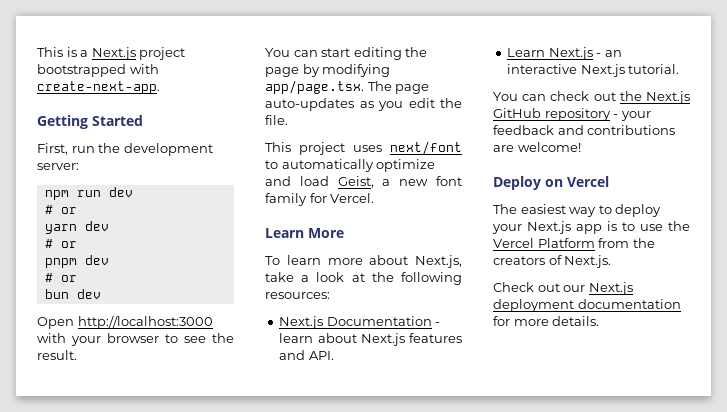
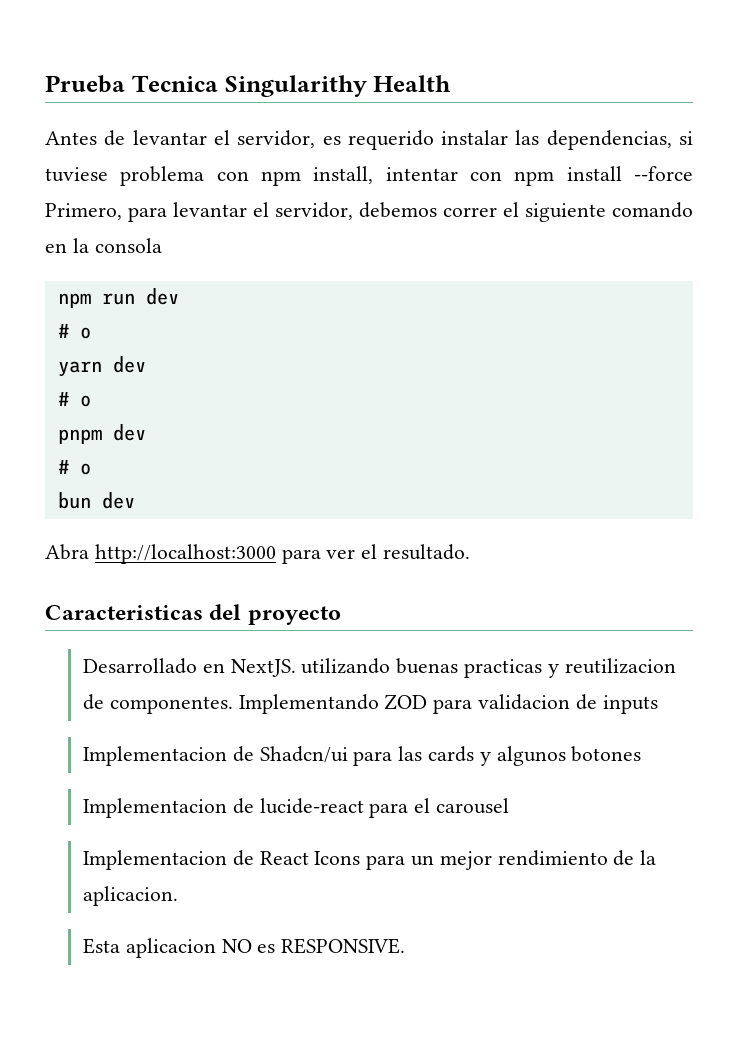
- This is a Next.js project bootstrapped with create-next-app.
- Getting Started
- First, run the development server:
+ Prueba Tecnica Singularithy Health
+ Antes de levantar el servidor, es requerido instalar las dependencias, si tuviese problema con npm install, intentar con npm install --force Primero, para levantar el servidor, debemos correr el siguiente comando en la consola
  npm run dev
- # or
+ # o
  yarn dev
- # or
+ # o
  pnpm dev
- # or
+ # o
- Open http://localhost:3000 with your browser to see the result.
- You can start editing the page by modifying app/page.tsx. The page auto-updates as you edit the file.
- This project uses next/font to automatically optimize and load Geist, a new font family for Vercel.
- Learn More
- To learn more about Next.js, take a look at the following resources:
- Next.js Documentation - learn about Next.js features and API.
- Learn Next.js - an interactive Next.js tutorial.
- You can check out the Next.js GitHub repository - your feedback and contributions are welcome!
- Deploy on Vercel
- The easiest way to deploy your Next.js app is to use the Vercel Platform from the creators of Next.js.
- Check out our Next.js deployment documentation for more details.
+ Abra http://localhost:3000 para ver el resultado.
+ Caracteristicas del proyecto
+ Desarrollado en NextJS. utilizando buenas practicas y reutilizacion de componentes. Implementando ZOD para validacion de inputs
+ Implementacion de Shadcn/ui para las cards y algunos botones
+ Implementacion de lucide-react para el carousel
+ Implementacion de React Icons para un mejor rendimiento de la aplicacion.
+ Esta aplicacion NO es RESPONSIVE.

